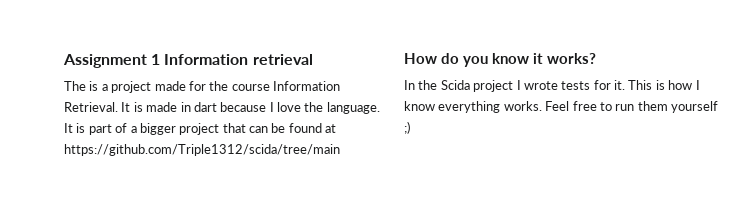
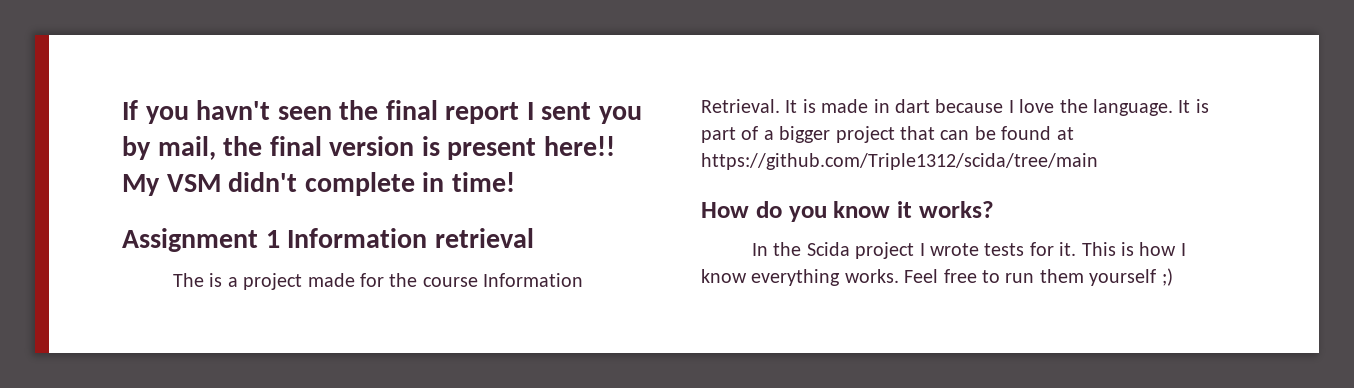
+ If you havn't seen the final report I sent you by mail, the final version is present here!! My VSM didn't complete in time!

